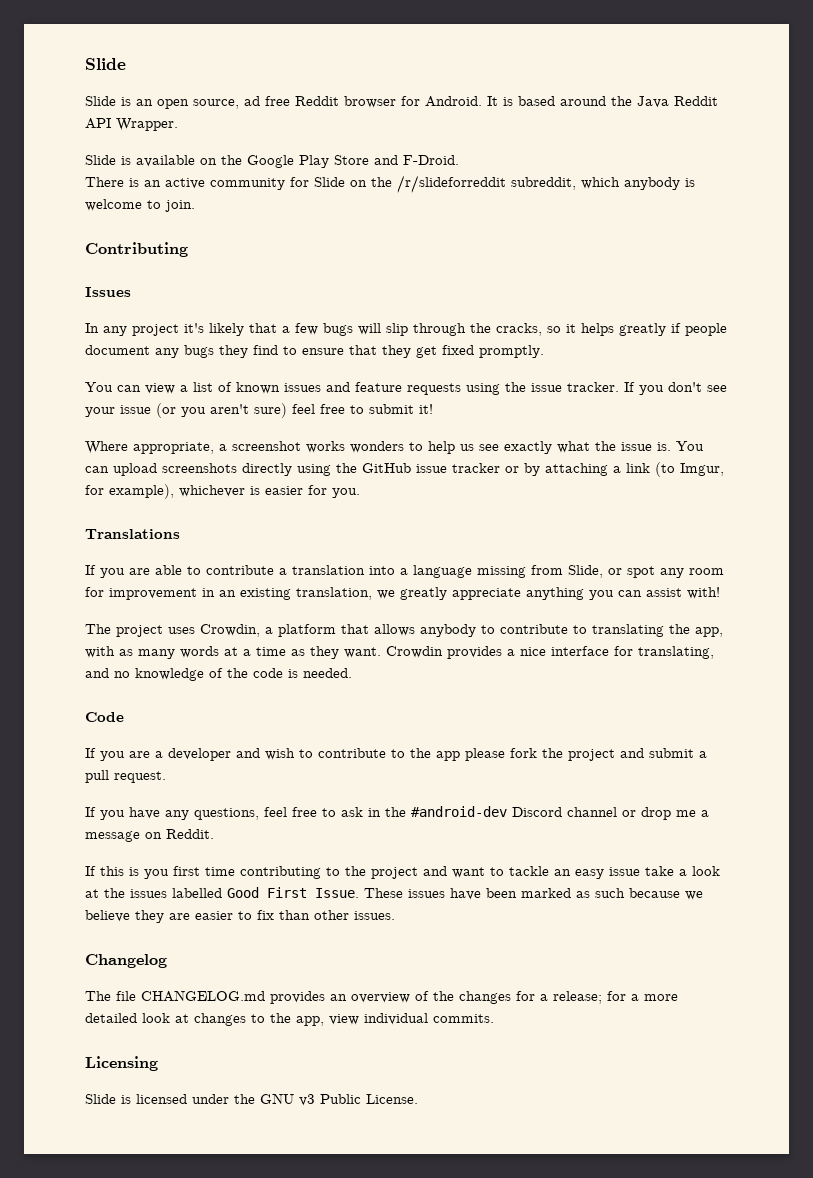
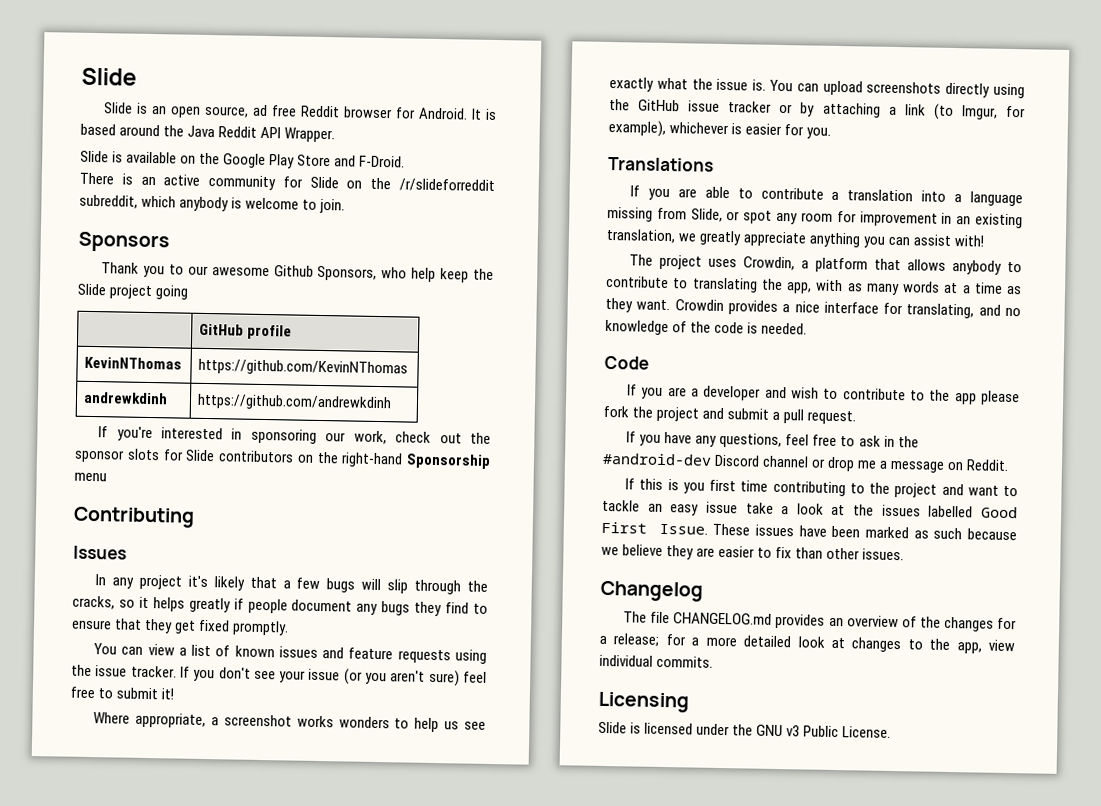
+ Sponsors
+ Thank you to our awesome Github Sponsors, who help keep the Slide project going
+ | GitHub profile
+ KevinNThomas | https://github.com/KevinNThomas
+ andrewkdinh | https://github.com/andrewkdinh
+ If you're interested in sponsoring our work, check out the sponsor slots for Slide contributors on the right-hand Sponsorship menu

